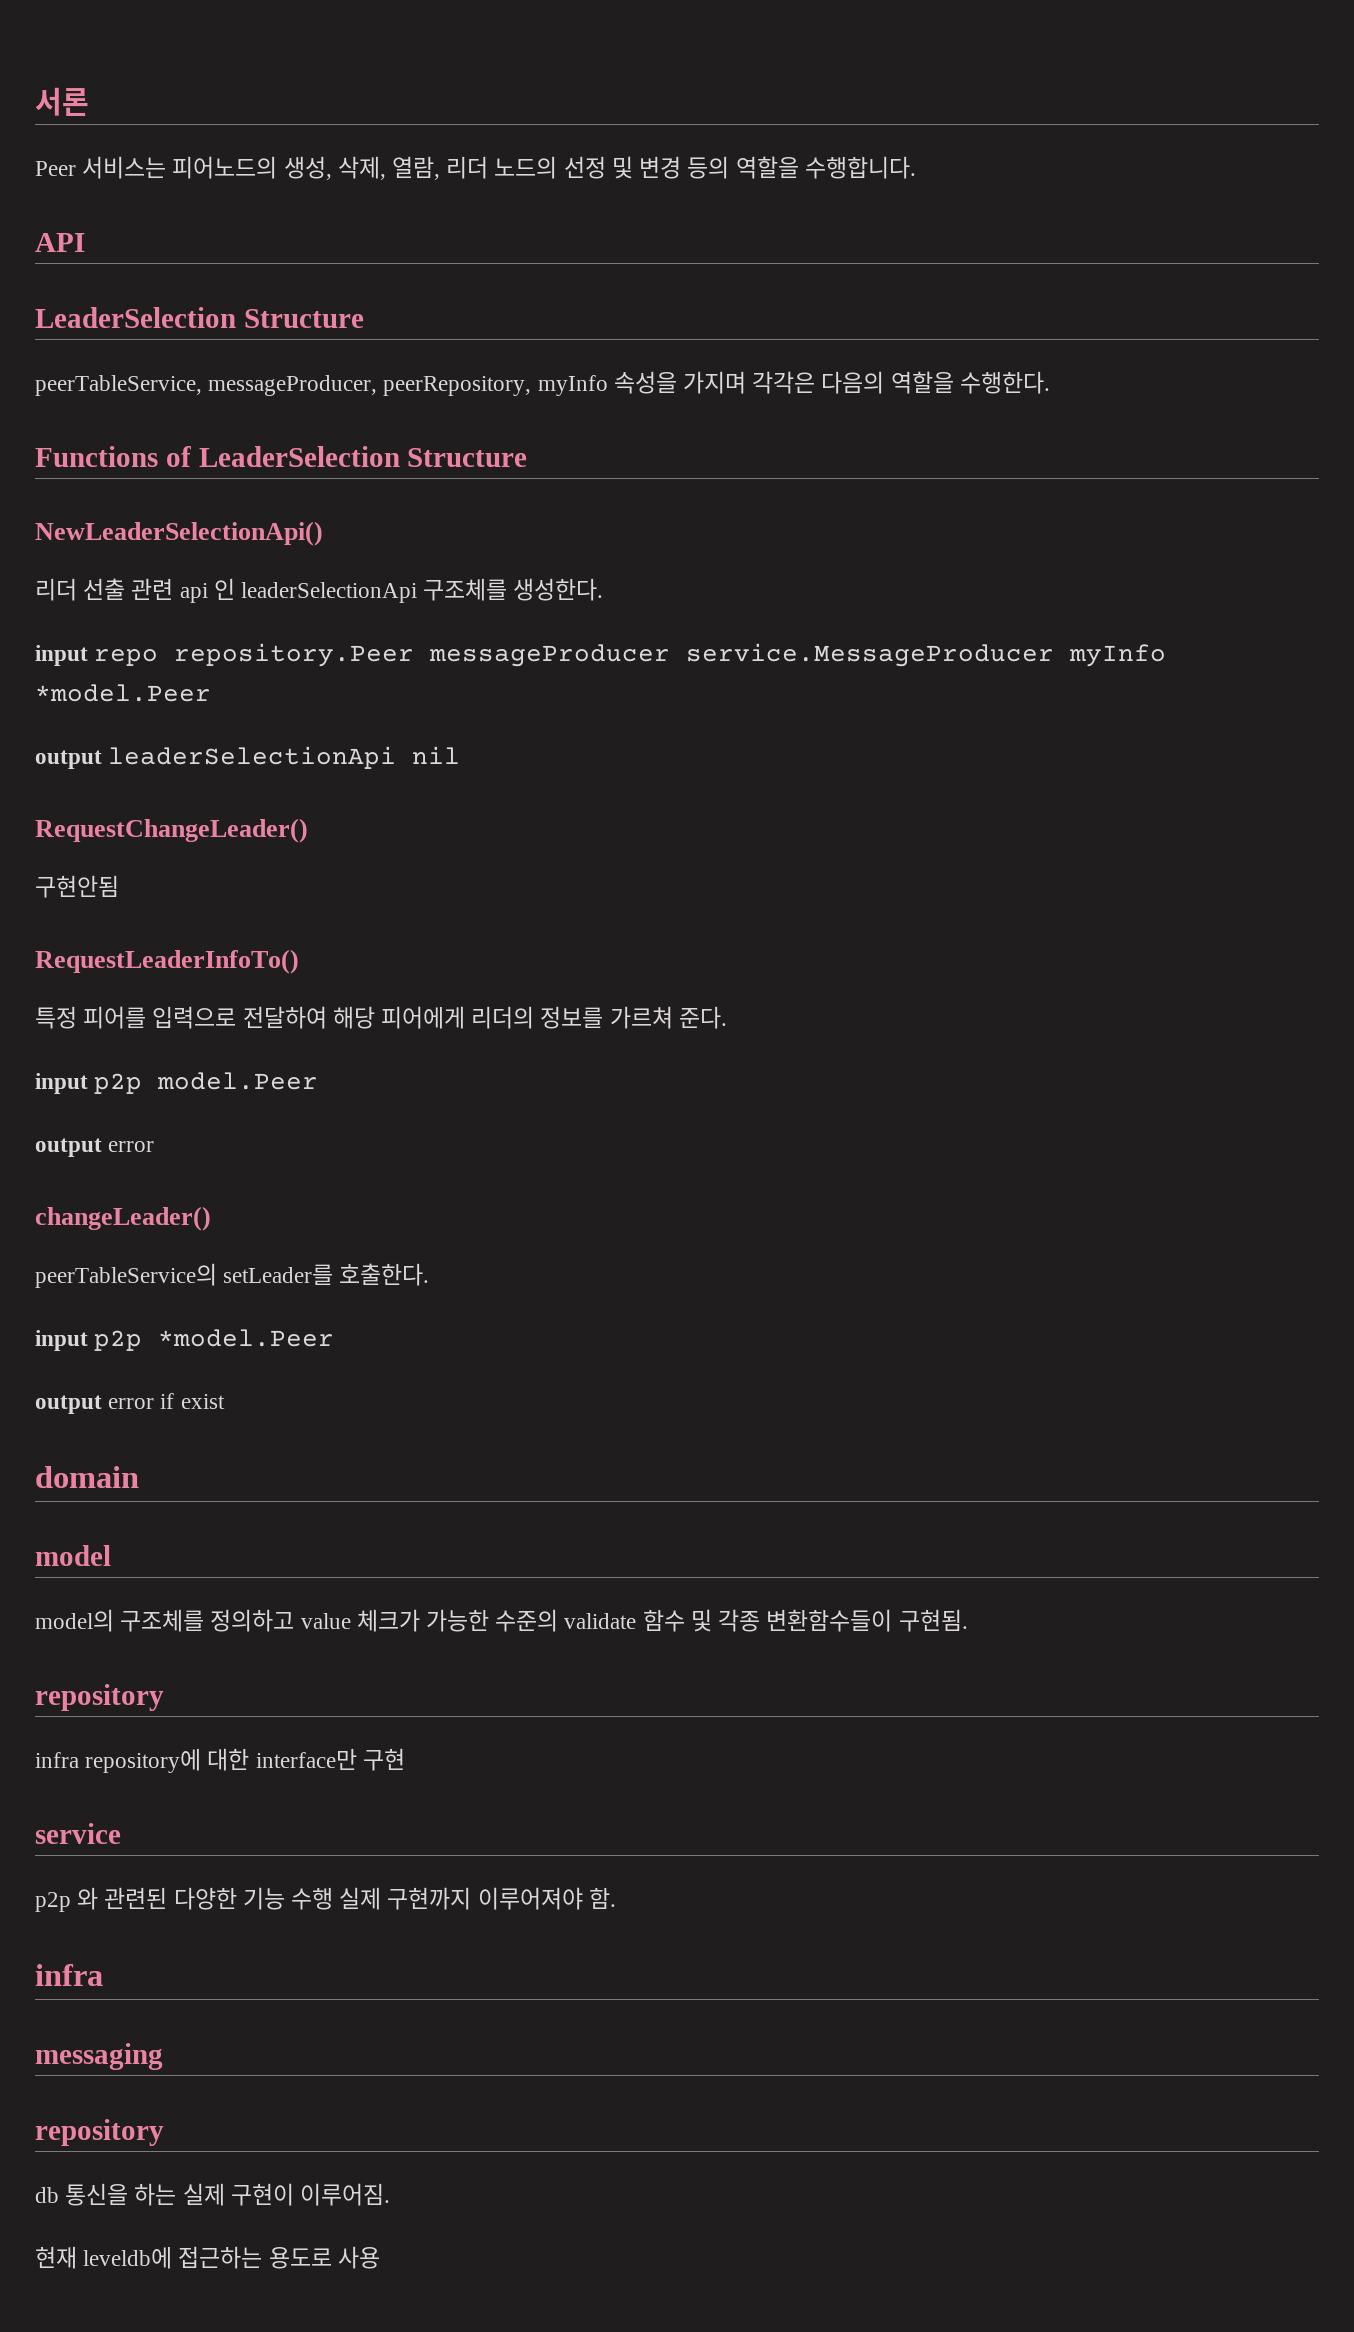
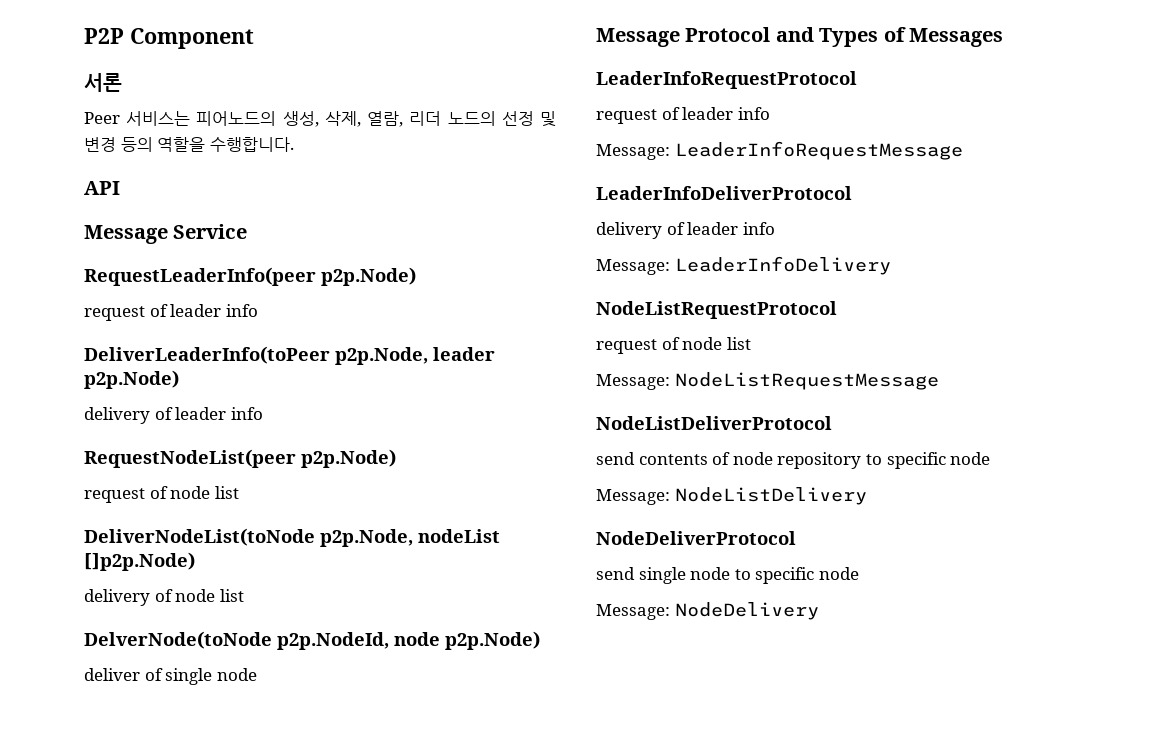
+ P2P Component
  API
- LeaderSelection Structure
- peerTableService, messageProducer, peerRepository, myInfo 속성을 가지며 각각은 다음의 역할을 수행한다.
- Functions of LeaderSelection Structure
- NewLeaderSelectionApi()
- 리더 선출 관련 api 인 leaderSelectionApi 구조체를 생성한다.
- input repo repository.Peer messageProducer service.MessageProducer myInfo *model.Peer
- output leaderSelectionApi nil
- RequestChangeLeader()
- 구현안됨
- RequestLeaderInfoTo()
- 특정 피어를 입력으로 전달하여 해당 피어에게 리더의 정보를 가르쳐 준다.
- input p2p model.Peer
- output error
- changeLeader()
- peerTableService의 setLeader를 호출한다.
- input p2p *model.Peer
- output error if exist
- domain
- model
- model의 구조체를 정의하고 value 체크가 가능한 수준의 validate 함수 및 각종 변환함수들이 구현됨.
- repository
- infra repository에 대한 interface만 구현
- service
- p2p 와 관련된 다양한 기능 수행 실제 구현까지 이루어져야 함.
- infra
- messaging
- repository
- db 통신을 하는 실제 구현이 이루어짐.
- 현재 leveldb에 접근하는 용도로 사용
+ Message Service
+ RequestLeaderInfo(peer p2p.Node)
+ request of leader info
+ DeliverLeaderInfo(toPeer p2p.Node, leader p2p.Node)
+ delivery of leader info
+ RequestNodeList(peer p2p.Node)
+ request of node list
+ DeliverNodeList(toNode p2p.Node, nodeList []p2p.Node)
+ delivery of node list
+ DelverNode(toNode p2p.NodeId, node p2p.Node)
+ deliver of single node
+ Message Protocol and Types of Messages
+ LeaderInfoRequestProtocol
+ request of leader info
+ Message: LeaderInfoRequestMessage
+ LeaderInfoDeliverProtocol
+ delivery of leader info
+ Message: LeaderInfoDelivery
+ NodeListRequestProtocol
+ request of node list
+ Message: NodeListRequestMessage
+ NodeListDeliverProtocol
+ send contents of node repository to specific node
+ Message: NodeListDelivery
+ NodeDeliverProtocol
+ send single node to specific node
+ Message: NodeDelivery

